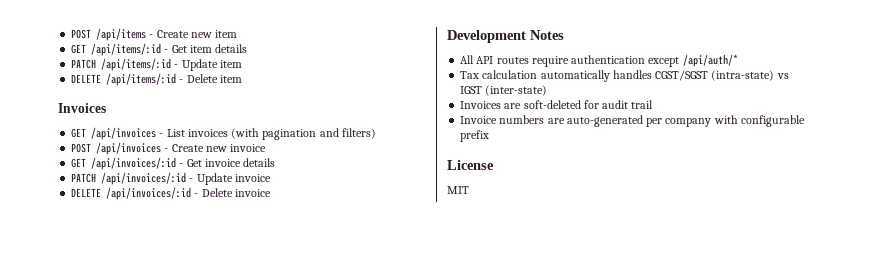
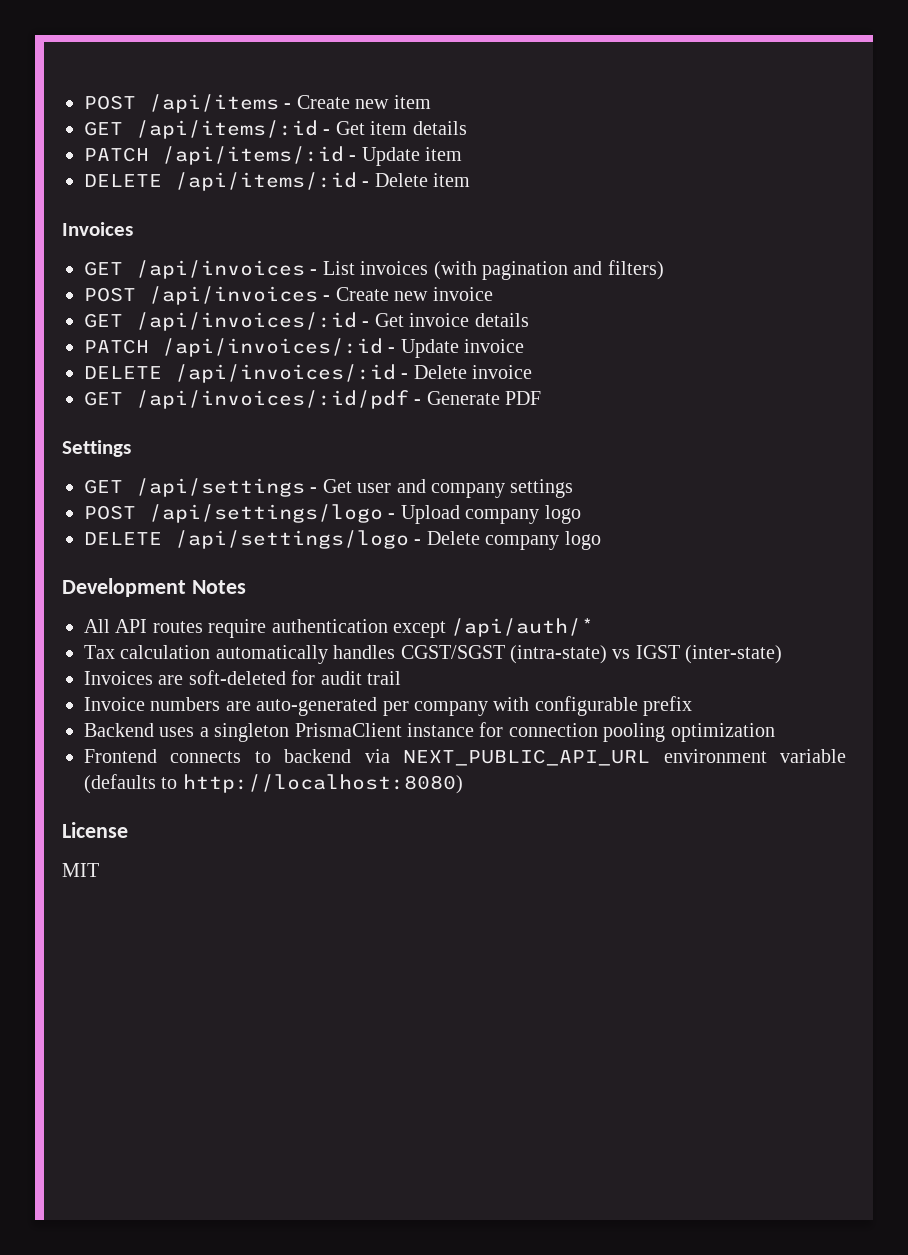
+ GET /api/invoices/:id/pdf - Generate PDF
+ Settings
+ GET /api/settings - Get user and company settings
+ POST /api/settings/logo - Upload company logo
+ DELETE /api/settings/logo - Delete company logo
+ Backend uses a singleton PrismaClient instance for connection pooling optimization
+ Frontend connects to backend via NEXT_PUBLIC_API_URL environment variable (defaults to http://localhost:8080)

